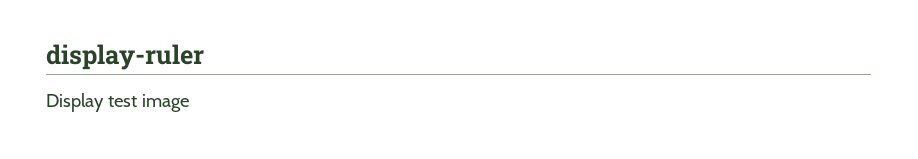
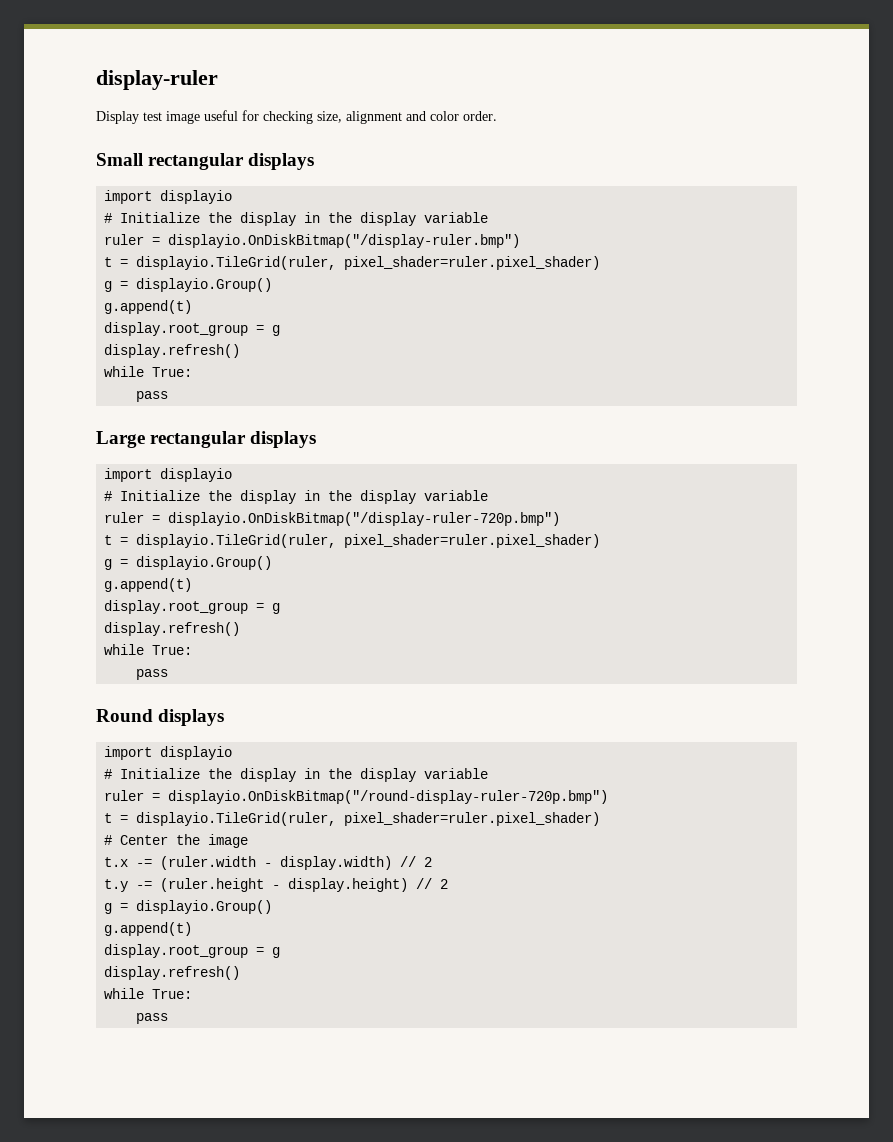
- Display test image
+ Display test image useful for checking size, alignment and color order.
+ Small rectangular displays
+ import displayio
+ # Initialize the display in the display variable
+ ruler = displayio.OnDiskBitmap("/display-ruler.bmp")
+ t = displayio.TileGrid(ruler, pixel_shader=ruler.pixel_shader)
+ g = displayio.Group()
+ g.append(t)
+ display.root_group = g
+ display.refresh()
+ while True:
+ pass
+ Large rectangular displays
+ import displayio
+ # Initialize the display in the display variable
+ ruler = displayio.OnDiskBitmap("/display-ruler-720p.bmp")
+ t = displayio.TileGrid(ruler, pixel_shader=ruler.pixel_shader)
+ g = displayio.Group()
+ g.append(t)
+ display.root_group = g
+ display.refresh()
+ while True:
+ pass
+ Round displays
+ import displayio
+ # Initialize the display in the display variable
+ ruler = displayio.OnDiskBitmap("/round-display-ruler-720p.bmp")
+ t = displayio.TileGrid(ruler, pixel_shader=ruler.pixel_shader)
+ # Center the image
+ t.x -= (ruler.width - display.width) // 2
+ t.y -= (ruler.height - display.height) // 2
+ g = displayio.Group()
+ g.append(t)
+ display.root_group = g
+ display.refresh()
+ while True:
+ pass

